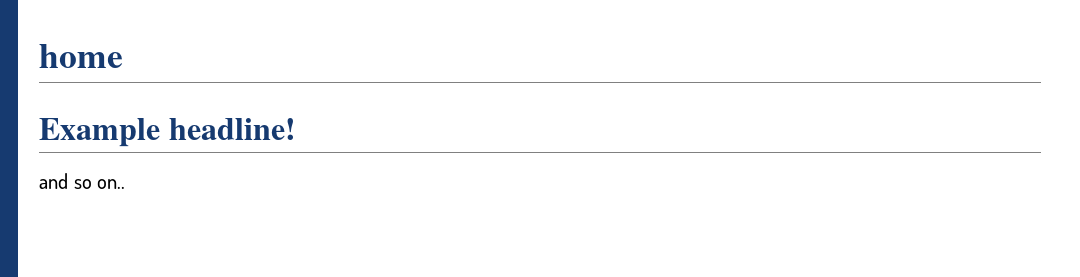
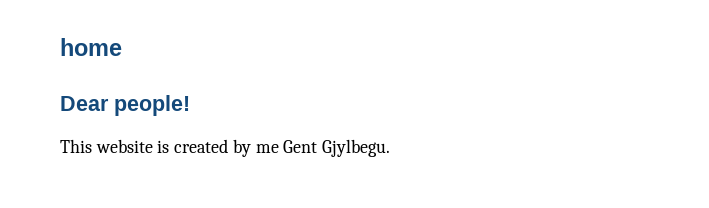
- Example headline!
- and so on..
+ Dear people!
+ This website is created by me Gent Gjylbegu.

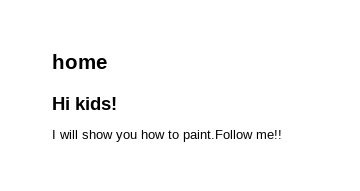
- Dear people!
- This website is created by me Gent Gjylbegu.
+ Hi kids!
+ I will show you how to paint.Follow me!!

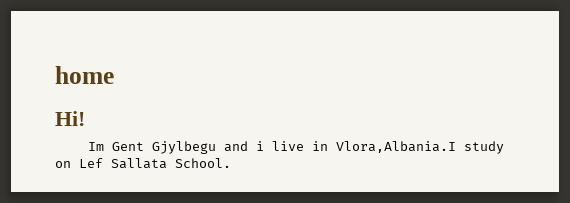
- Hi kids!
- I will show you how to paint.Follow me!!
+ Hi!
+ Im Gent Gjylbegu and i live in Vlora,Albania.I study on Lef Sallata School.

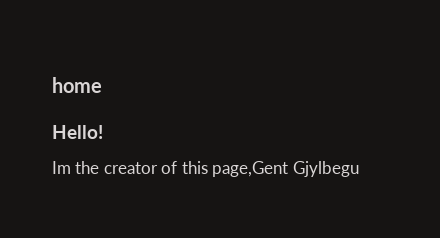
- Hi!
+ Hello!
- Im Gent Gjylbegu and i live in Vlora,Albania.I study on Lef Sallata School.
+ Im the creator of this page,Gent Gjylbegu

